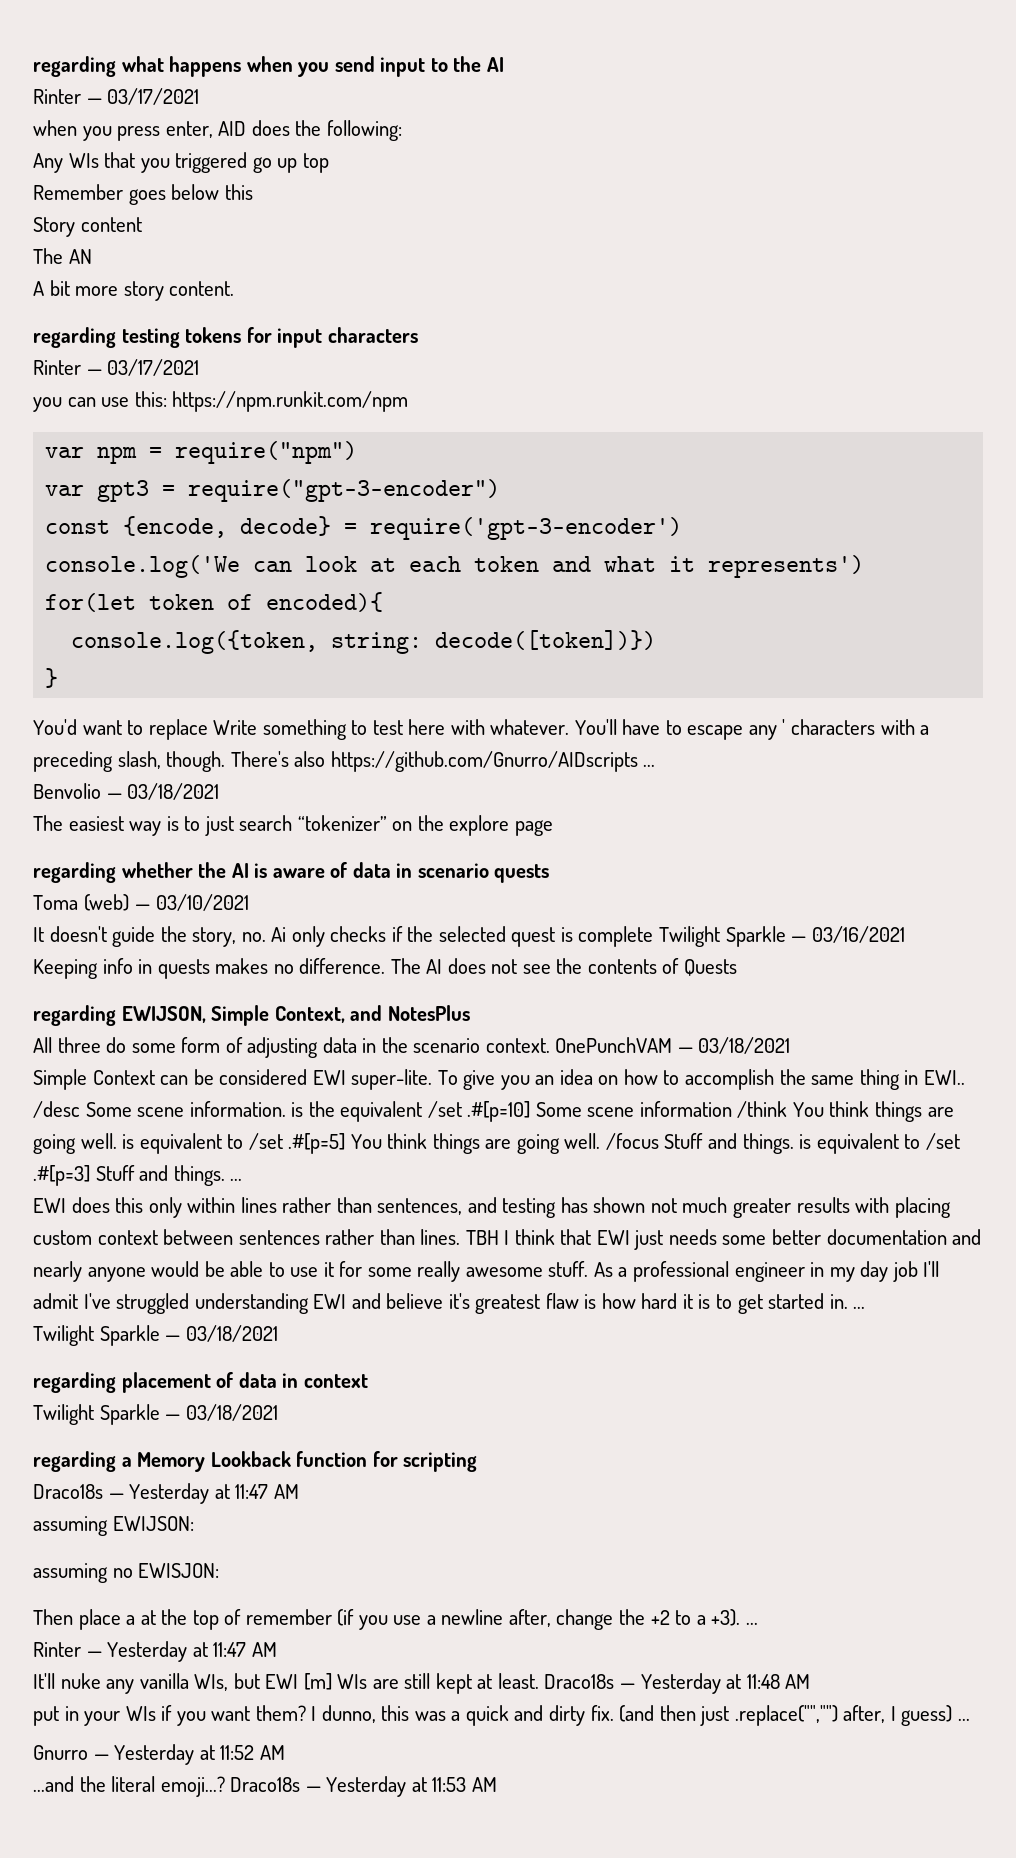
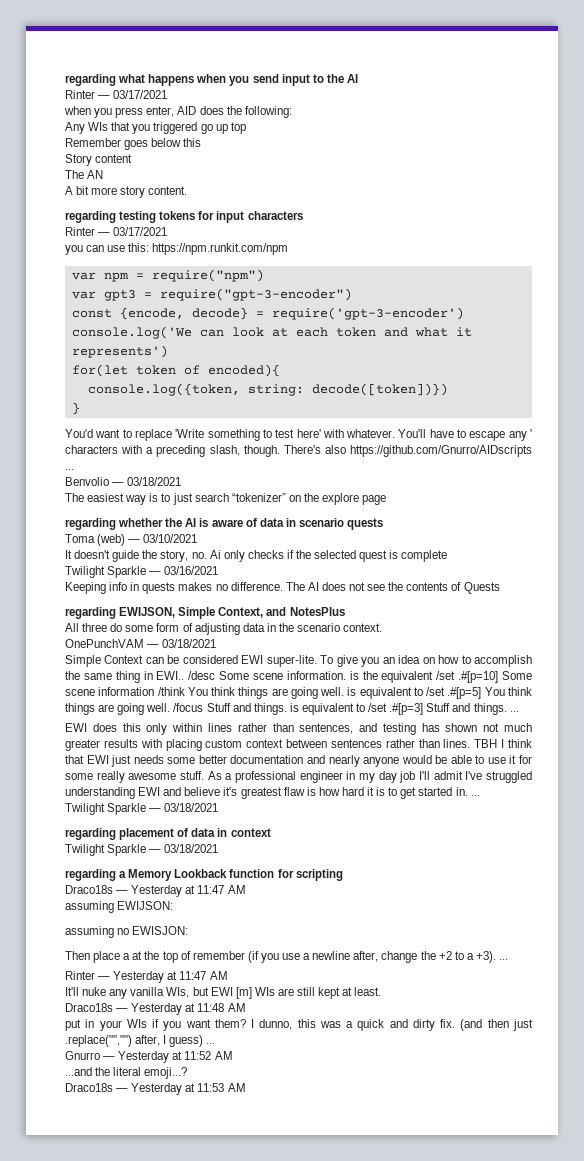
- You'd want to replace Write something to test here with whatever.
+ You'd want to replace 'Write something to test here' with whatever.
- It doesn't guide the story, no. Ai only checks if the selected quest is complete Twilight Sparkle — 03/16/2021
+ It doesn't guide the story, no. Ai only checks if the selected quest is complete
+ Twilight Sparkle — 03/16/2021
- All three do some form of adjusting data in the scenario context. OnePunchVAM — 03/18/2021
+ All three do some form of adjusting data in the scenario context.
+ OnePunchVAM — 03/18/2021
- It'll nuke any vanilla WIs, but EWI [m] WIs are still kept at least. Draco18s — Yesterday at 11:48 AM
+ It'll nuke any vanilla WIs, but EWI [m] WIs are still kept at least.
+ Draco18s — Yesterday at 11:48 AM
- ...and the literal emoji...? Draco18s — Yesterday at 11:53 AM
+ ...and the literal emoji...?
+ Draco18s — Yesterday at 11:53 AM

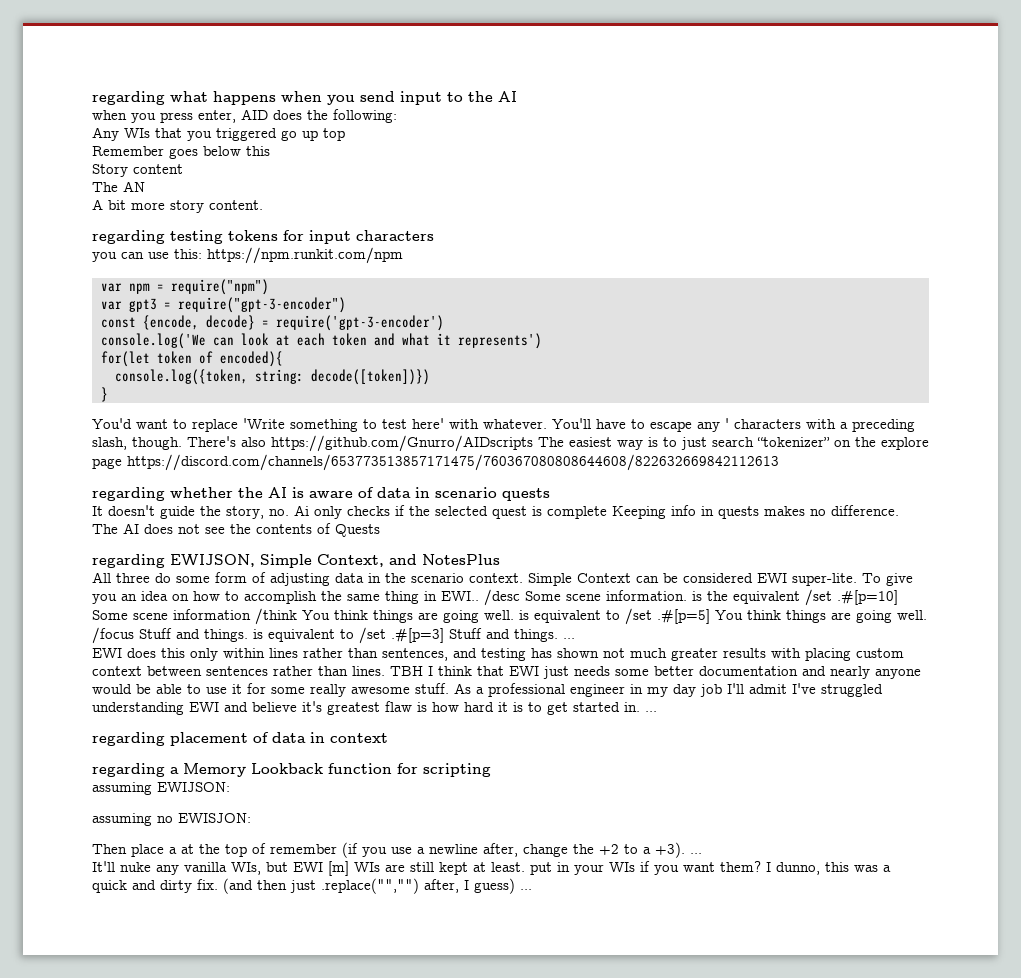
  regarding what happens when you send input to the AI
- Rinter — 03/17/2021
  regarding testing tokens for input characters
- Rinter — 03/17/2021
- There's also https://github.com/Gnurro/AIDscripts ...
- Benvolio — 03/18/2021
- The easiest way is to just search “tokenizer” on the explore page
+ There's also https://github.com/Gnurro/AIDscripts The easiest way is to just search “tokenizer” on the explore page https://discord.com/channels/653773513857171475/760367080808644608/822632669842112613
- Toma (web) — 03/10/2021
- It doesn't guide the story, no. Ai only checks if the selected quest is complete
- Twilight Sparkle — 03/16/2021
- Keeping info in quests makes no difference.
+ It doesn't guide the story, no. Ai only checks if the selected quest is complete Keeping info in quests makes no difference.
- All three do some form of adjusting data in the scenario context.
- OnePunchVAM — 03/18/2021
- Simple Context can be considered EWI super-lite.
+ All three do some form of adjusting data in the scenario context. Simple Context can be considered EWI super-lite.
  As a professional engineer in my day job I'll admit I've struggled understanding EWI and believe it's greatest flaw is how hard it is to get started in. ...
- Twilight Sparkle — 03/18/2021
  regarding placement of data in context
- Twilight Sparkle — 03/18/2021
- Draco18s — Yesterday at 11:47 AM
- Rinter — Yesterday at 11:47 AM
- It'll nuke any vanilla WIs, but EWI [m] WIs are still kept at least.
- Draco18s — Yesterday at 11:48 AM
- put in your WIs if you want them?
+ It'll nuke any vanilla WIs, but EWI [m] WIs are still kept at least. put in your WIs if you want them?
- Gnurro — Yesterday at 11:52 AM
- ...and the literal emoji...?
- Draco18s — Yesterday at 11:53 AM

